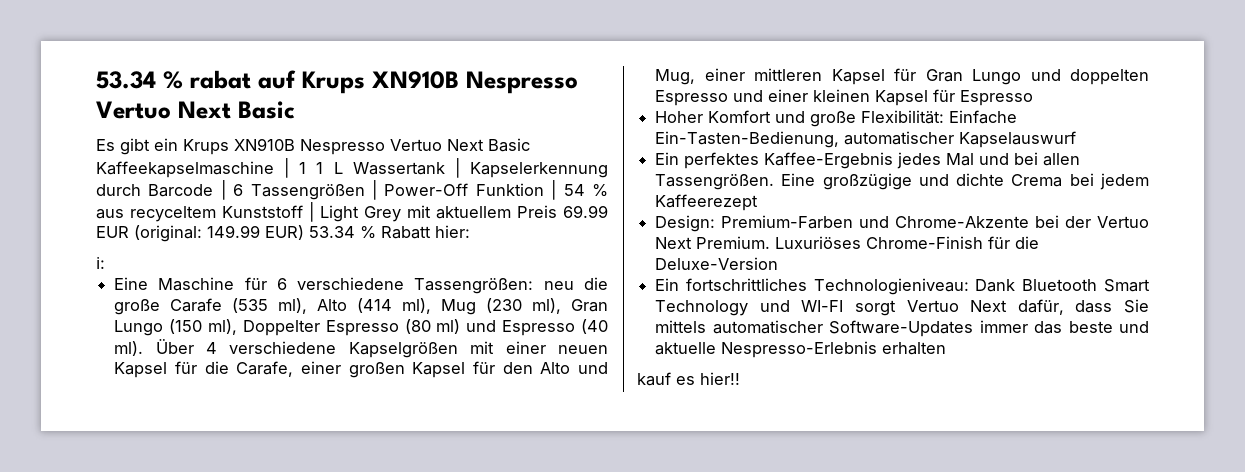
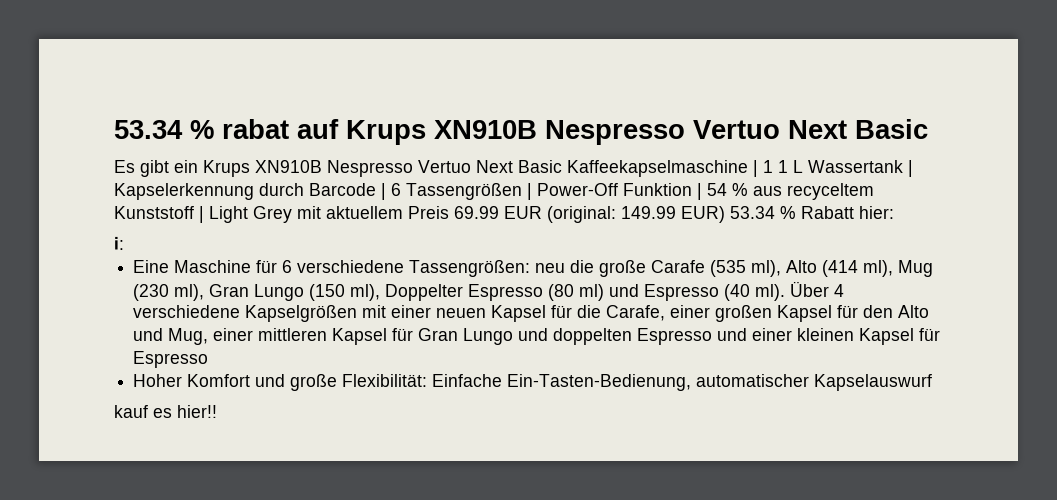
- Ein perfektes Kaffee-Ergebnis jedes Mal und bei allen Tassengrößen. Eine großzügige und dichte Crema bei jedem Kaffeerezept
- Design: Premium-Farben und Chrome-Akzente bei der Vertuo Next Premium. Luxuriöses Chrome-Finish für die Deluxe-Version
- Ein fortschrittliches Technologieniveau: Dank Bluetooth Smart Technology und WI-FI sorgt Vertuo Next dafür, dass Sie mittels automatischer Software-Updates immer das beste und aktuelle Nespresso-Erlebnis erhalten

